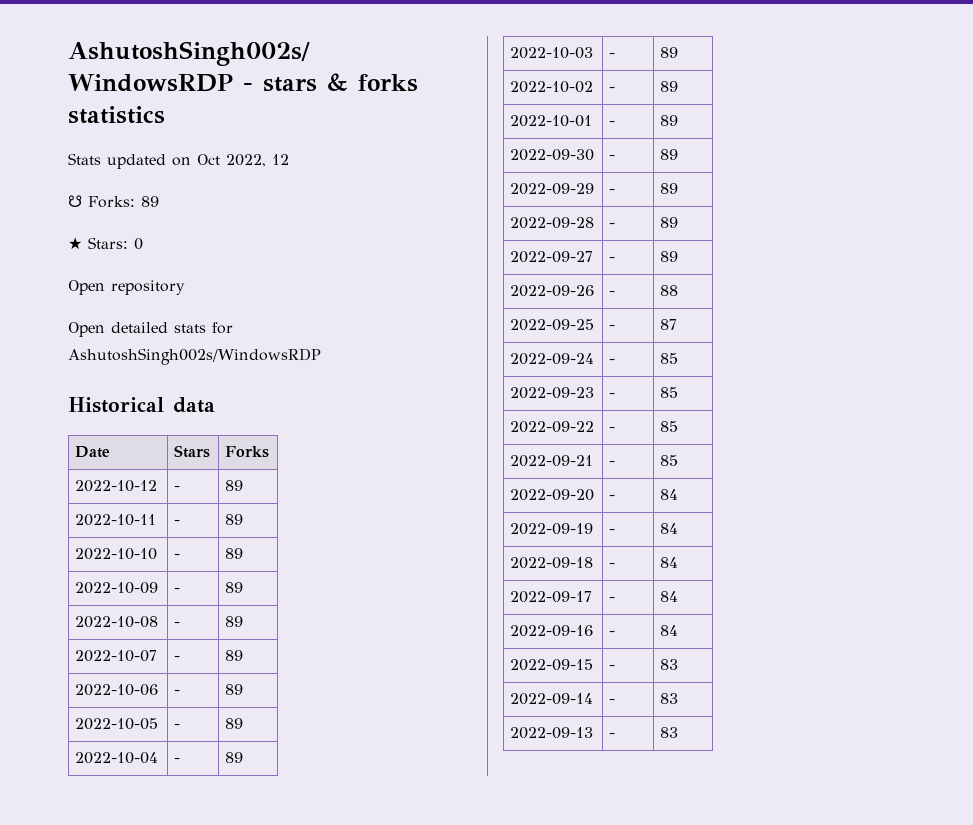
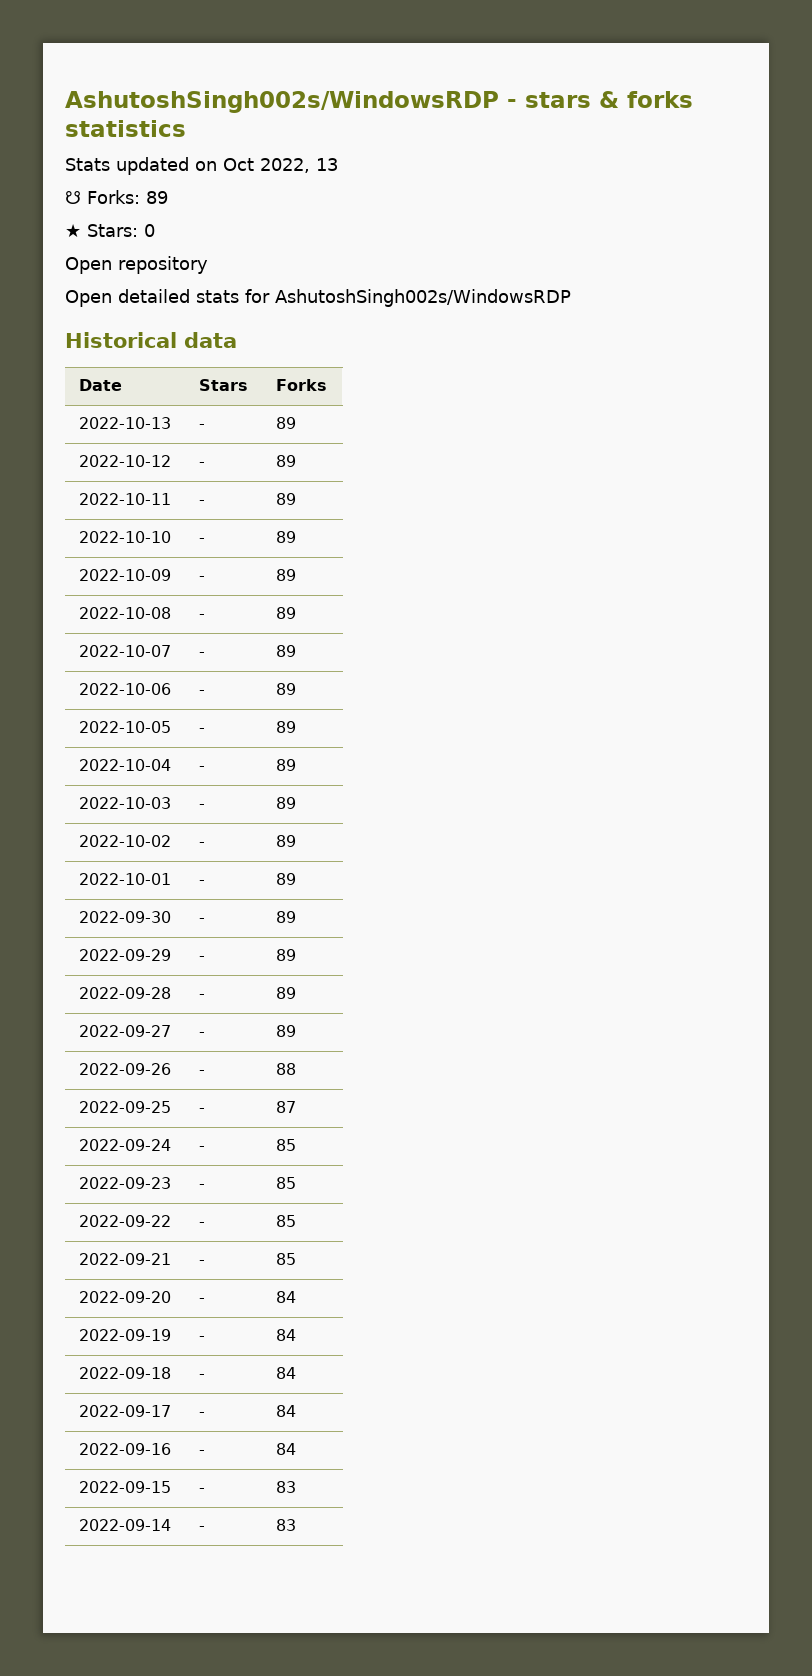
- Stats updated on Oct 2022, 12
+ Stats updated on Oct 2022, 13
+ 2022-10-13 | - | 89
- 2022-09-13 | - | 83

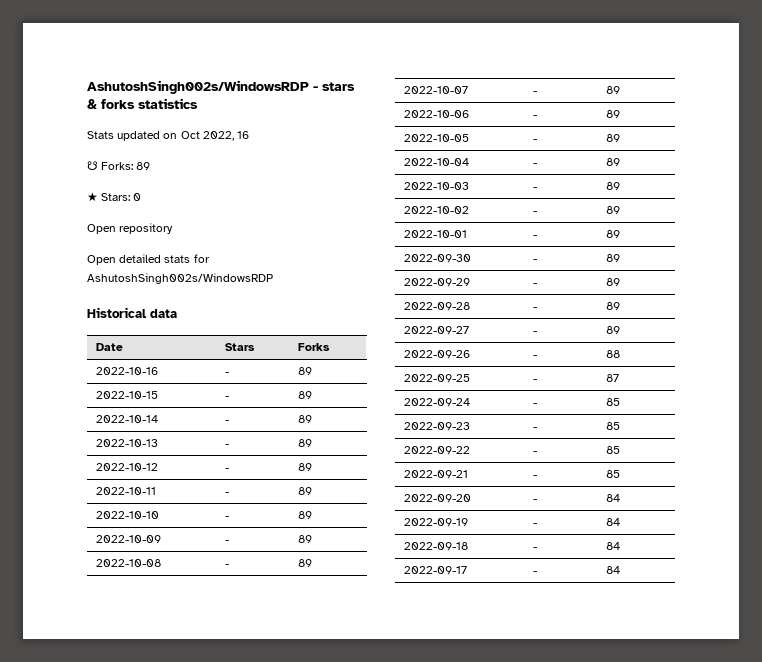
- Stats updated on Oct 2022, 13
+ Stats updated on Oct 2022, 16
+ 2022-10-16 | - | 89
+ 2022-10-15 | - | 89
+ 2022-10-14 | - | 89
- 2022-09-16 | - | 84
- 2022-09-15 | - | 83
- 2022-09-14 | - | 83

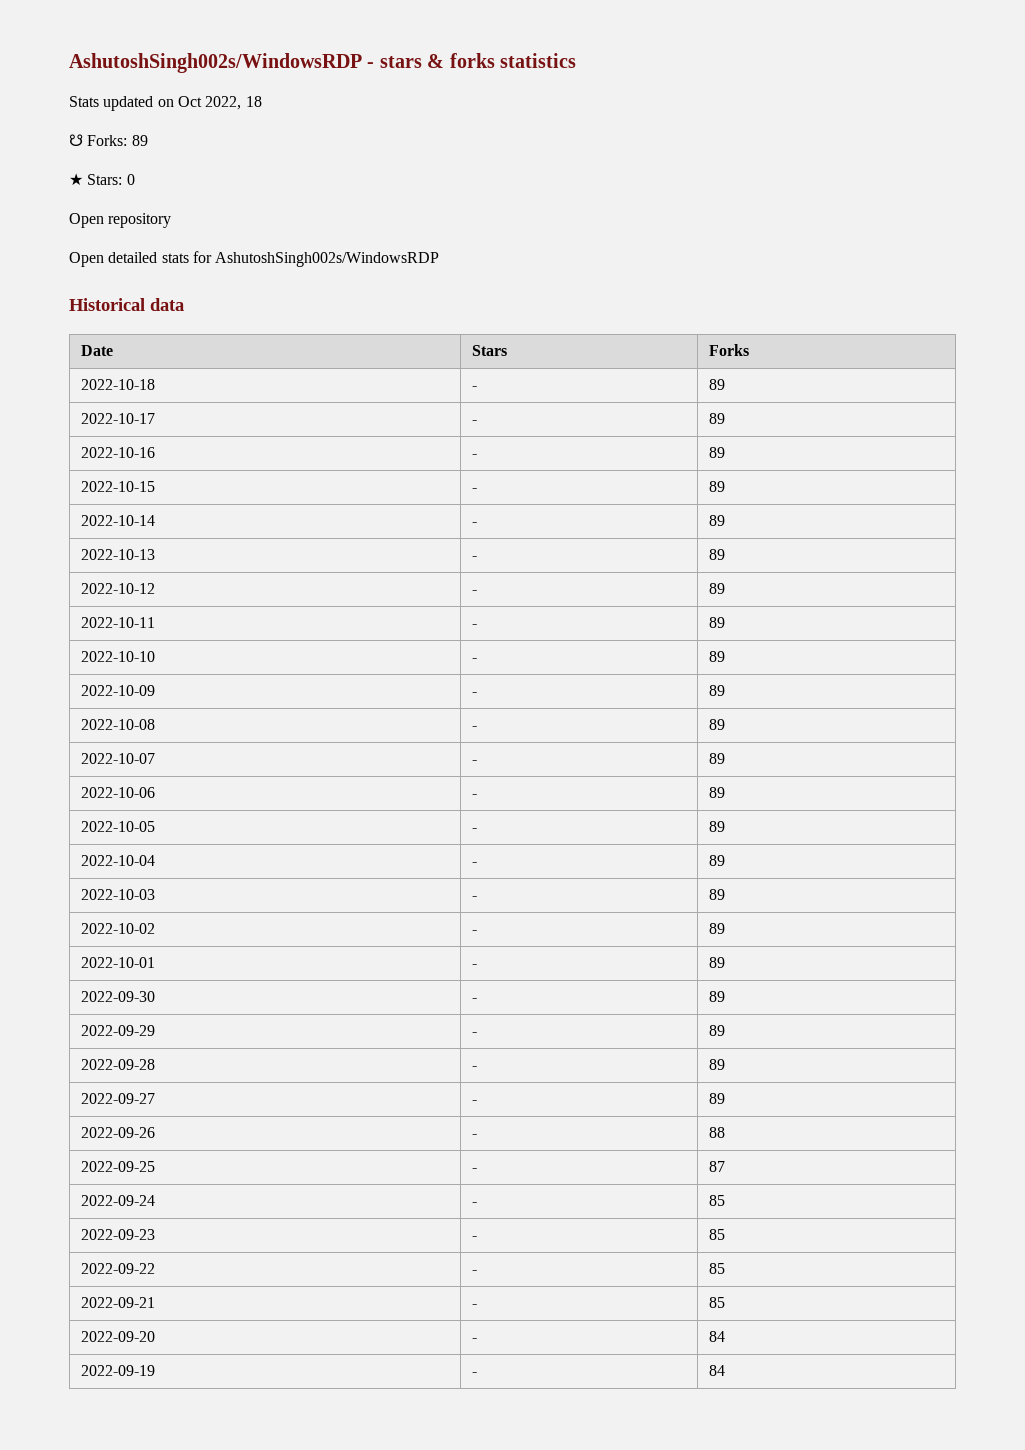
- Stats updated on Oct 2022, 16
+ Stats updated on Oct 2022, 18
+ 2022-10-18 | - | 89
+ 2022-10-17 | - | 89
- 2022-09-18 | - | 84
- 2022-09-17 | - | 84

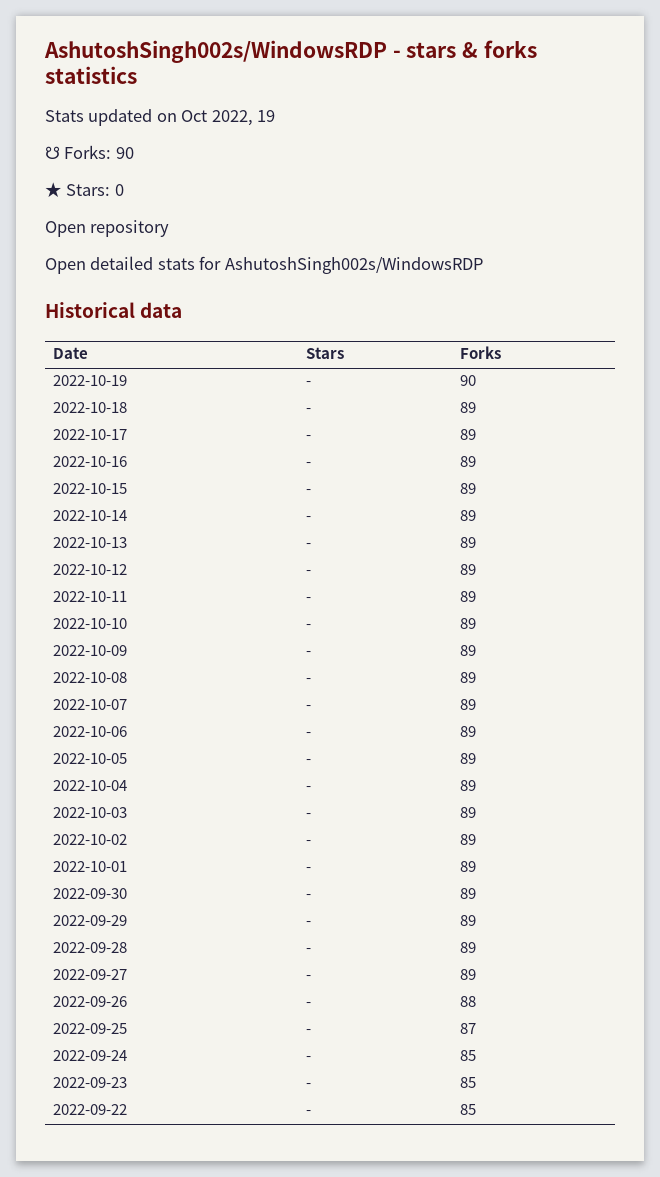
- Stats updated on Oct 2022, 18
+ Stats updated on Oct 2022, 19
- ☋ Forks: 89
+ ☋ Forks: 90
+ 2022-10-19 | - | 90
- 2022-09-21 | - | 85
- 2022-09-20 | - | 84
- 2022-09-19 | - | 84

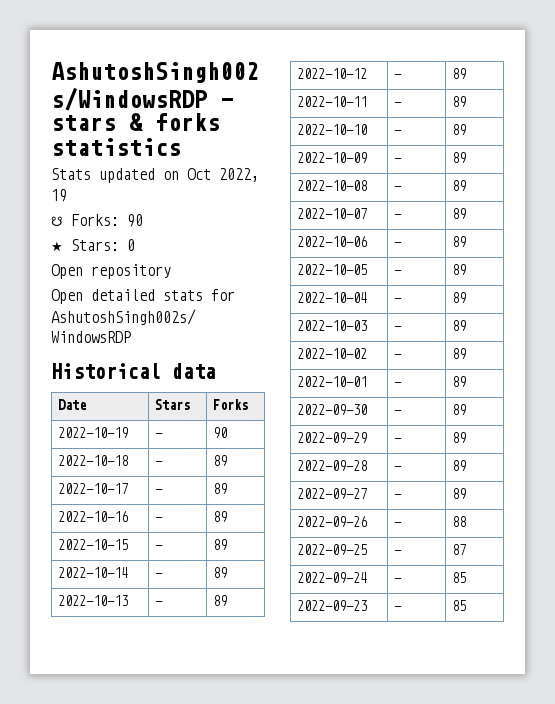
- 2022-09-22 | - | 85

